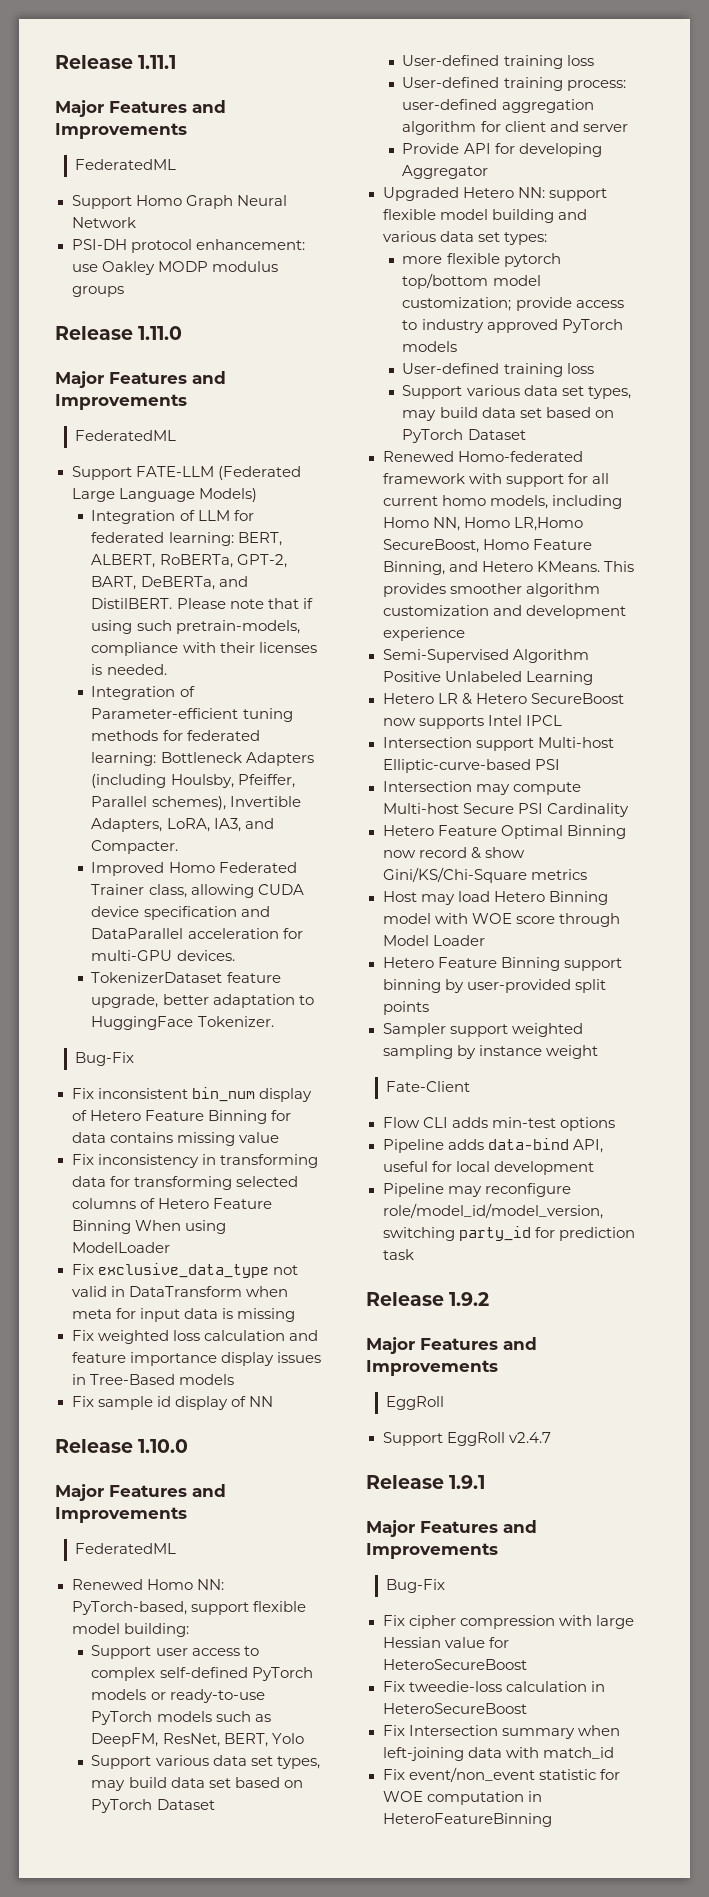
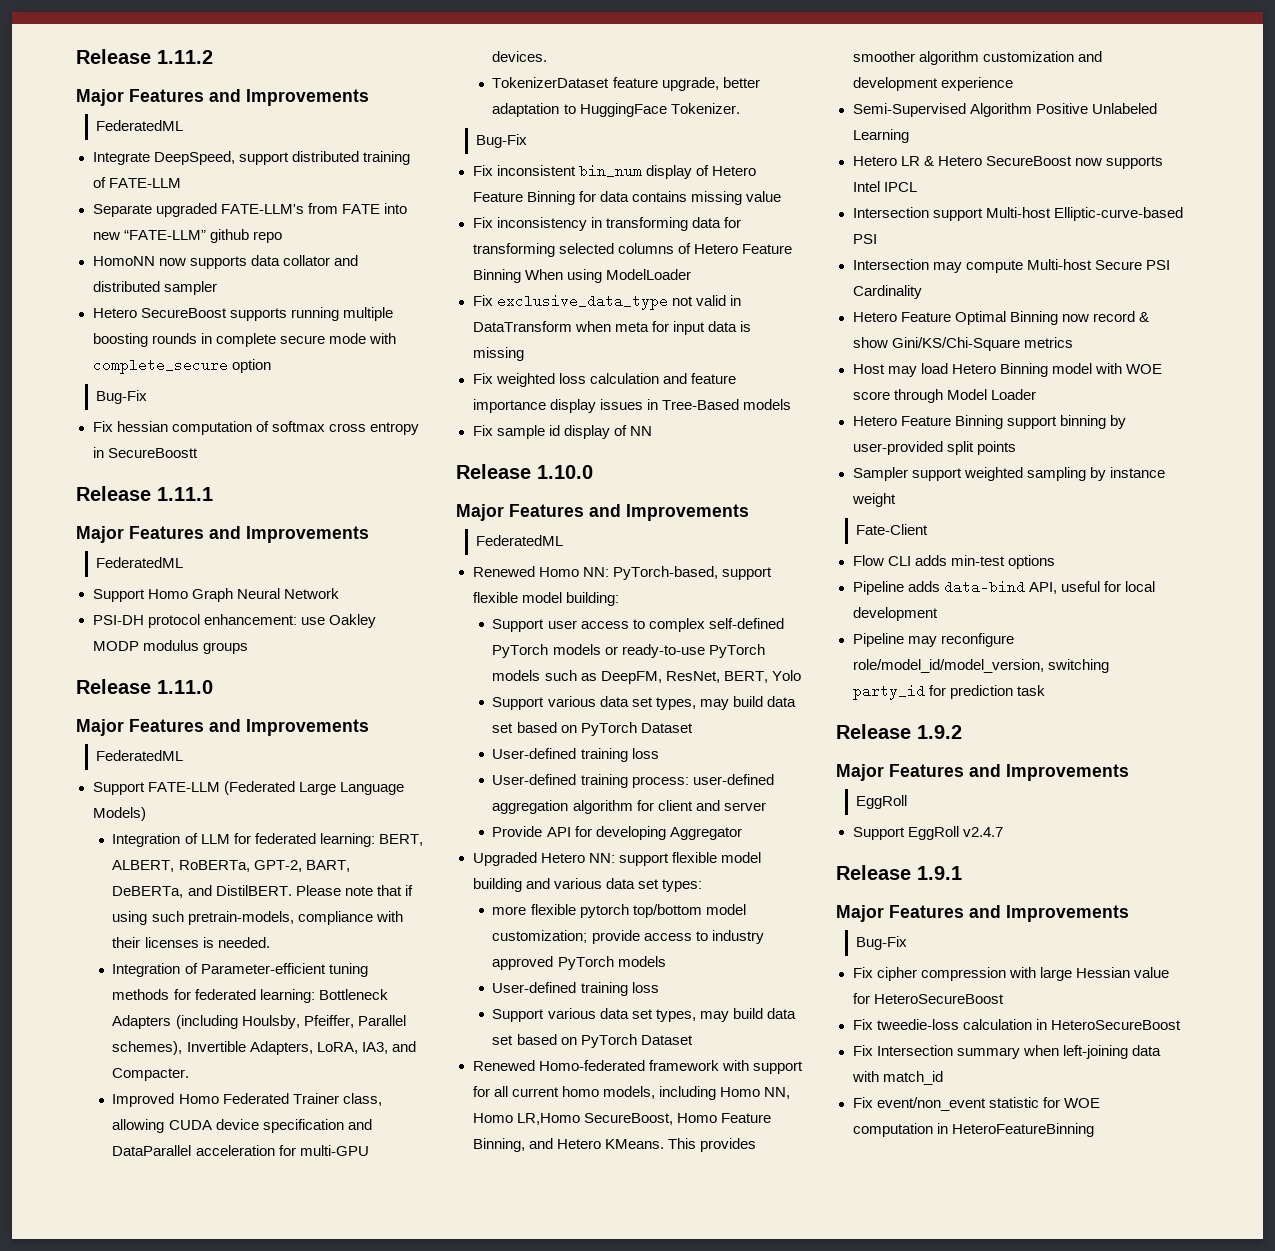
+ Release 1.11.2
+ Major Features and Improvements
+ FederatedML
+ Integrate DeepSpeed, support distributed training of FATE-LLM
+ Separate upgraded FATE-LLM's from FATE into new “FATE-LLM” github repo
+ HomoNN now supports data collator and distributed sampler
+ Hetero SecureBoost supports running multiple boosting rounds in complete secure mode with complete_secure option
+ Bug-Fix
+ Fix hessian computation of softmax cross entropy in SecureBoostt

